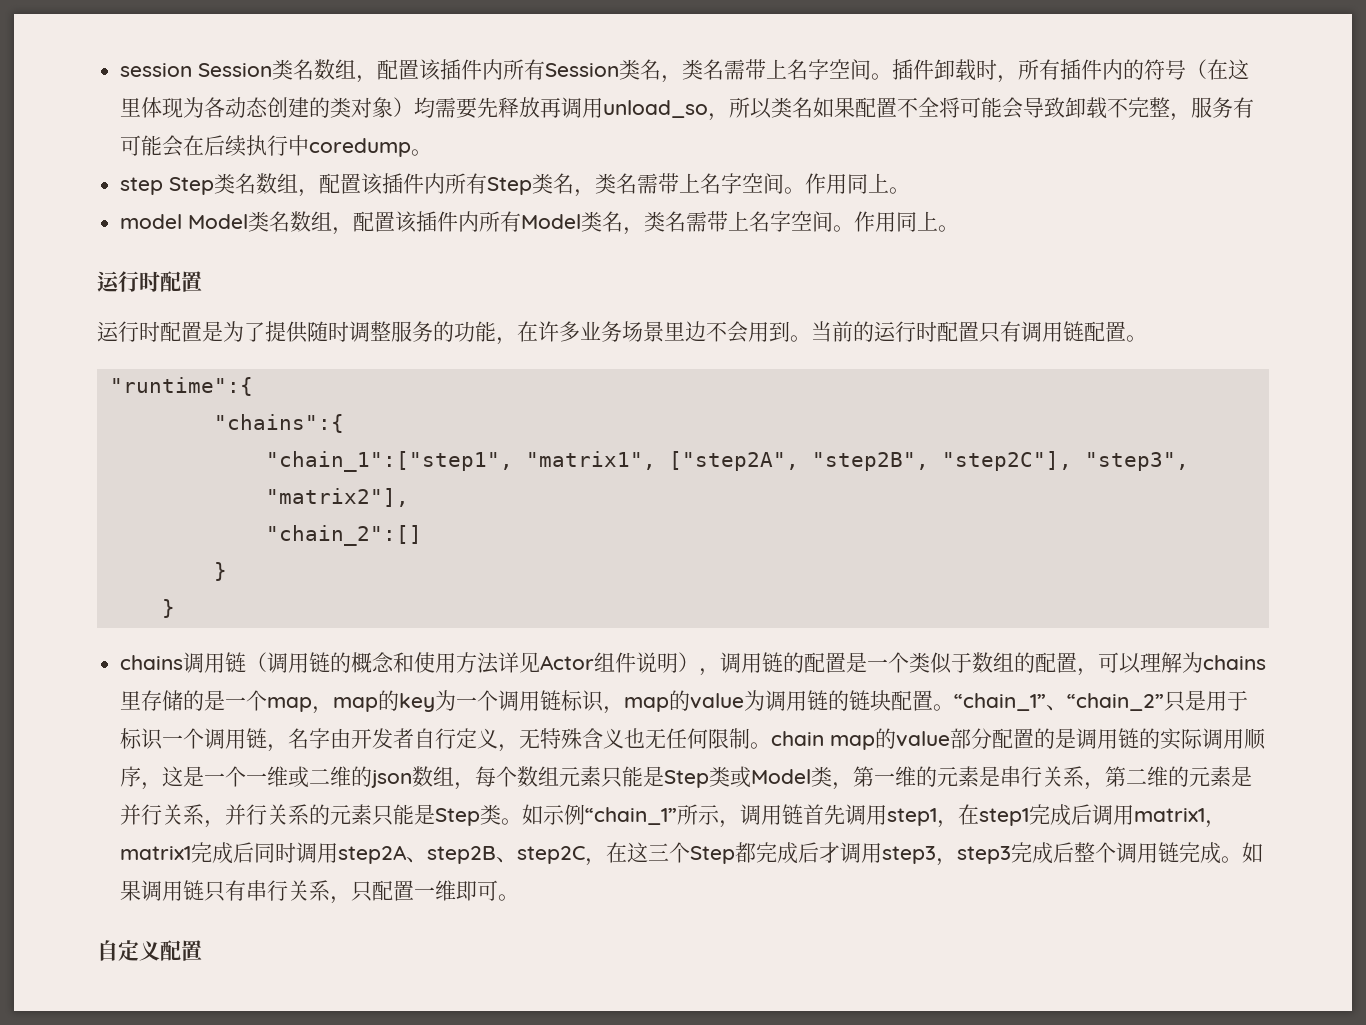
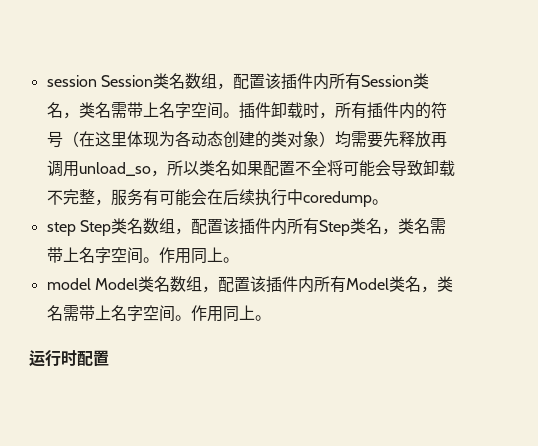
- 运行时配置是为了提供随时调整服务的功能，在许多业务场景里边不会用到。当前的运行时配置只有调用链配置。
- "runtime":{
- "chains":{
- "chain_1":["step1", "matrix1", ["step2A", "step2B", "step2C"], "step3", "matrix2"],
- "chain_2":[]
- }
- }
- chains调用链（调用链的概念和使用方法详见Actor组件说明），调用链的配置是一个类似于数组的配置，可以理解为chains里存储的是一个map，map的key为一个调用链标识，map的value为调用链的链块配置。“chain_1”、“chain_2”只是用于标识一个调用链，名字由开发者自行定义，无特殊含义也无任何限制。chain map的value部分配置的是调用链的实际调用顺序，这是一个一维或二维的json数组，每个数组元素只能是Step类或Model类，第一维的元素是串行关系，第二维的元素是并行关系，并行关系的元素只能是Step类。如示例“chain_1”所示，调用链首先调用step1，在step1完成后调用matrix1，matrix1完成后同时调用step2A、step2B、step2C，在这三个Step都完成后才调用step3，step3完成后整个调用链完成。如果调用链只有串行关系，只配置一维即可。
- 自定义配置

